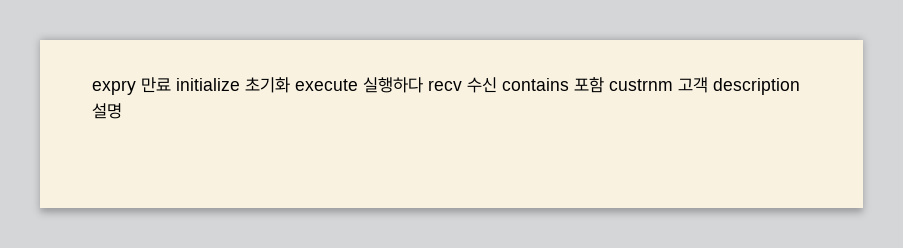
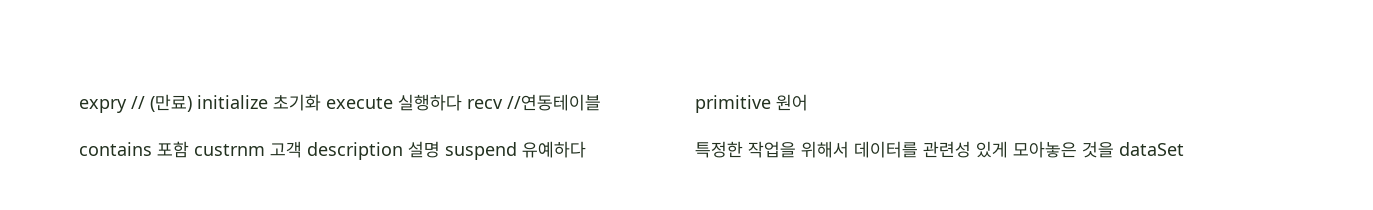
- expry 만료 initialize 초기화 execute 실행하다 recv 수신 contains 포함 custrnm 고객 description 설명
+ expry // (만료) initialize 초기화 execute 실행하다 recv //연동테이블
+ contains 포함 custrnm 고객 description 설명 suspend 유예하다 primitive 원어
+ 특정한 작업을 위해서 데이터를 관련성 있게 모아놓은 것을 dataSet

